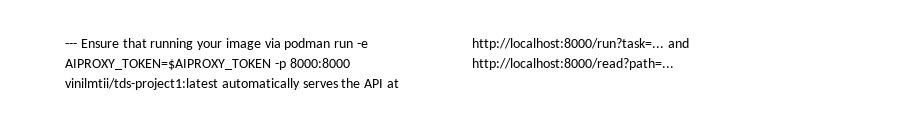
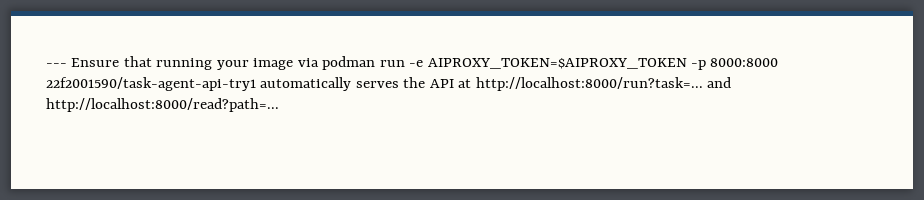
- --- Ensure that running your image via podman run -e AIPROXY_TOKEN=$AIPROXY_TOKEN -p 8000:8000 vinilmtii/tds-project1:latest automatically serves the API at http://localhost:8000/run?task=... and http://localhost:8000/read?path=...
+ --- Ensure that running your image via podman run -e AIPROXY_TOKEN=$AIPROXY_TOKEN -p 8000:8000 22f2001590/task-agent-api-try1 automatically serves the API at http://localhost:8000/run?task=... and http://localhost:8000/read?path=...

